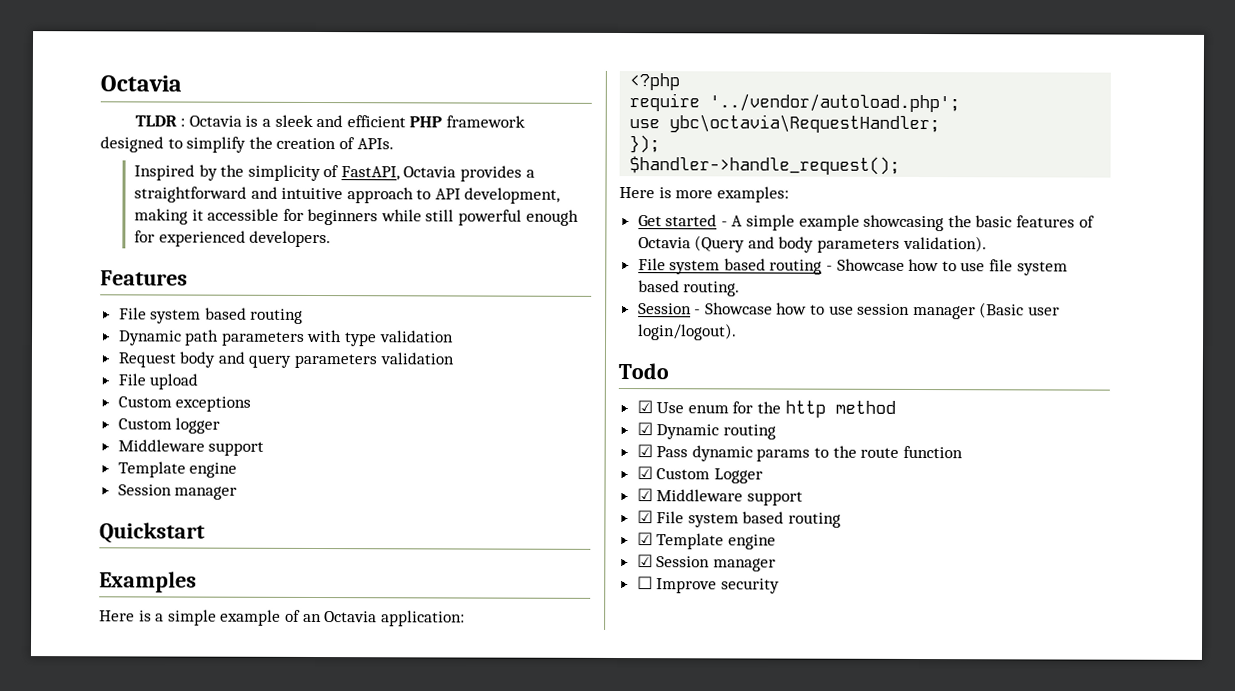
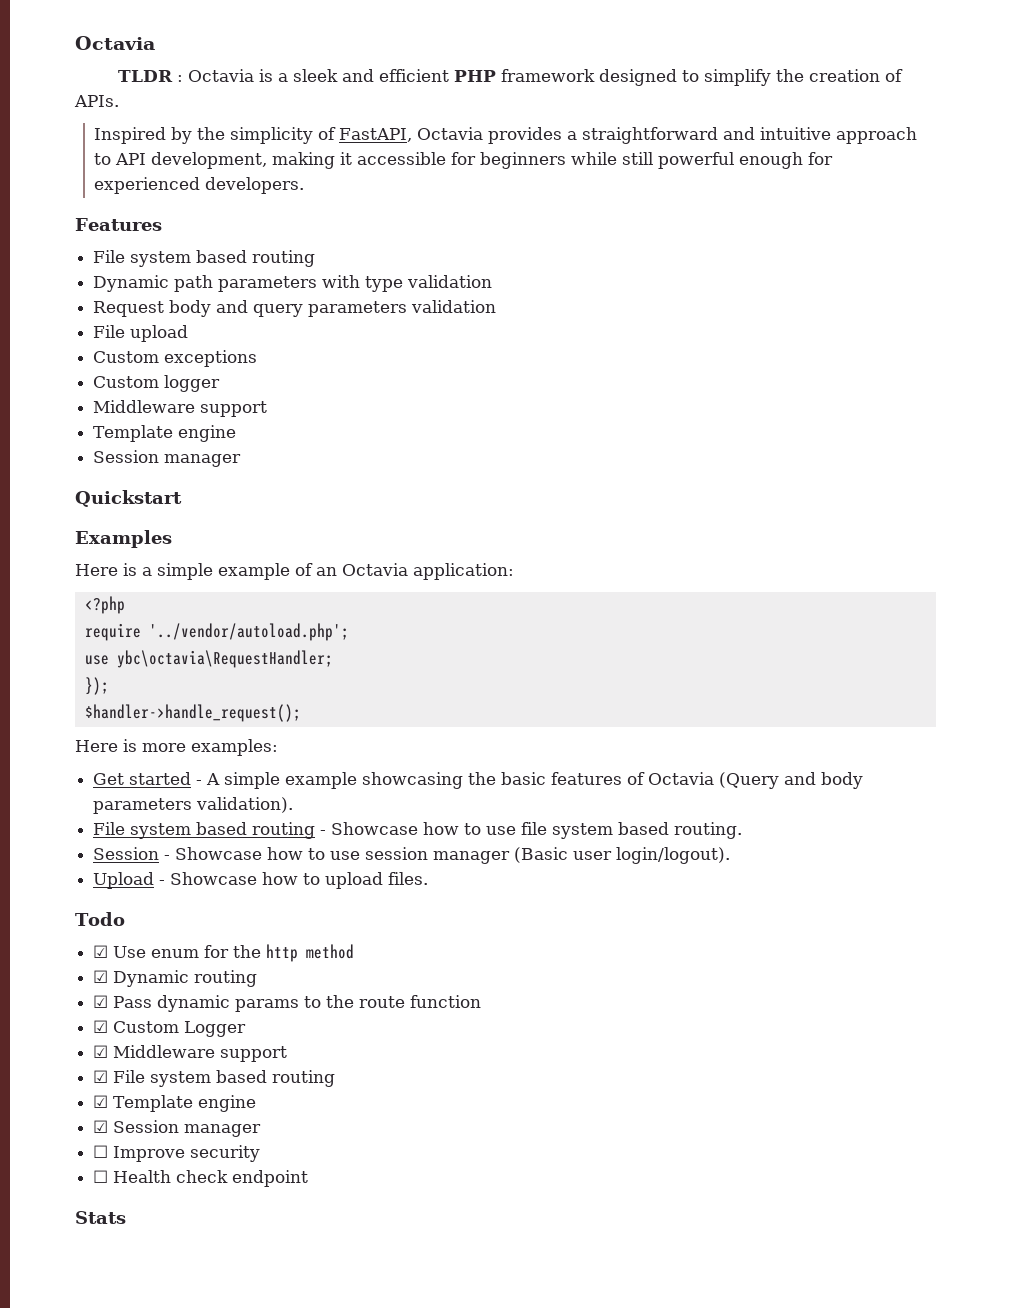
+ Upload - Showcase how to upload files.
+ ☐ Health check endpoint
+ Stats

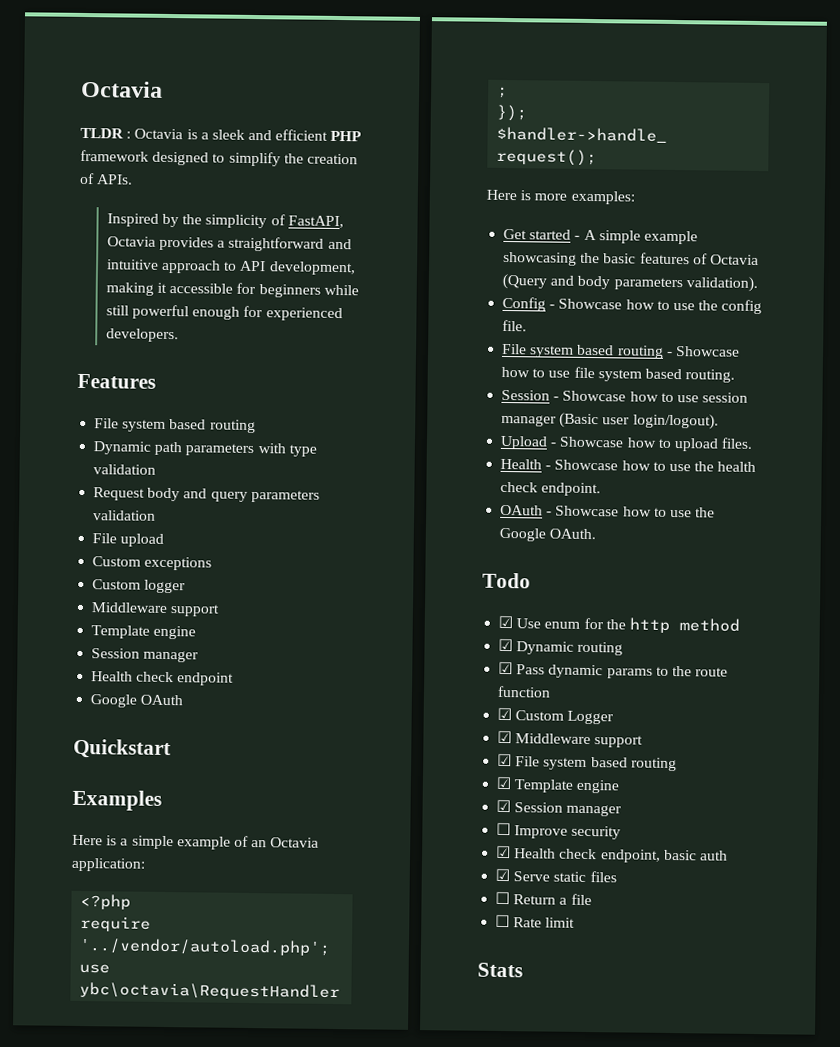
+ Health check endpoint
+ Google OAuth
+ Config - Showcase how to use the config file.
+ Health - Showcase how to use the health check endpoint.
+ OAuth - Showcase how to use the Google OAuth.
- ☐ Health check endpoint
+ ☑ Health check endpoint, basic auth
+ ☑ Serve static files
+ ☐ Return a file
+ ☐ Rate limit

